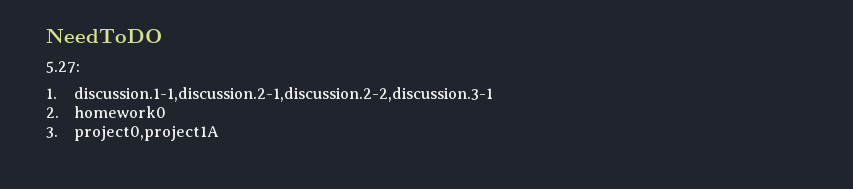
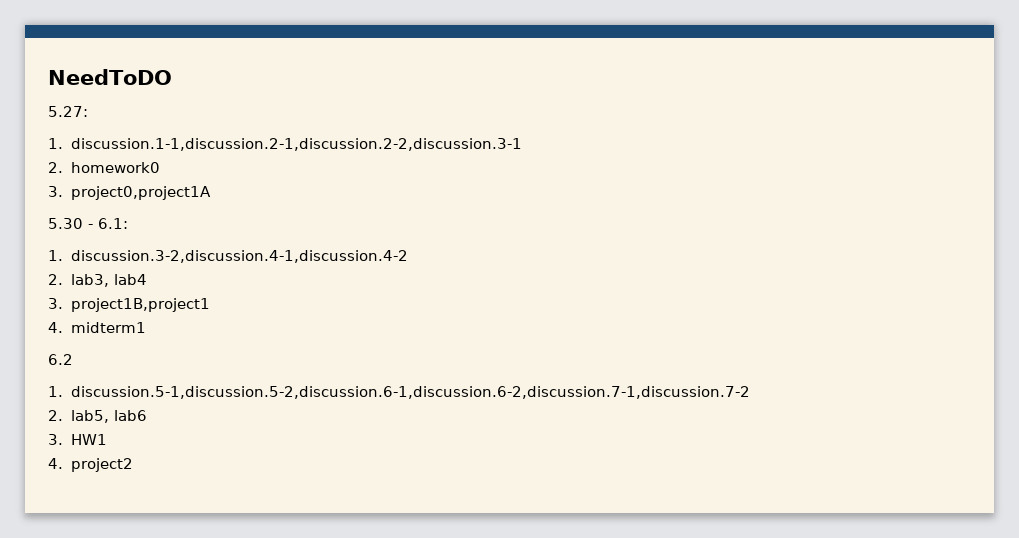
+ 5.30 - 6.1:
+ 1. discussion.3-2,discussion.4-1,discussion.4-2
+ 2. lab3, lab4
+ 3. project1B,project1
+ 4. midterm1
+ 6.2
+ 1. discussion.5-1,discussion.5-2,discussion.6-1,discussion.6-2,discussion.7-1,discussion.7-2
+ 2. lab5, lab6
+ 3. HW1
+ 4. project2

